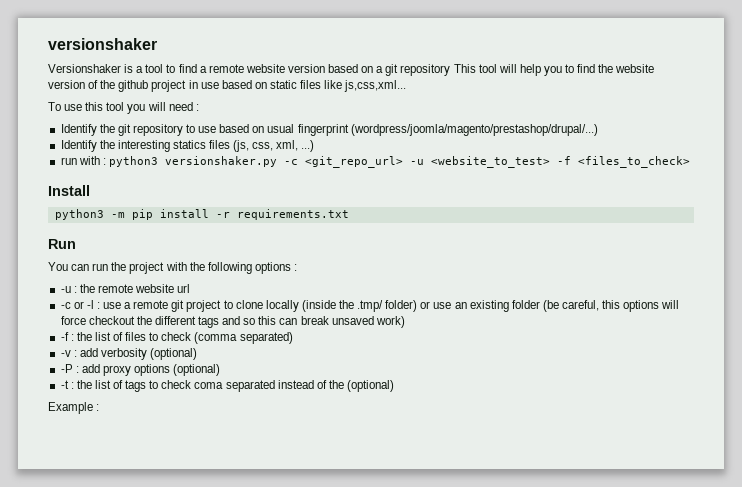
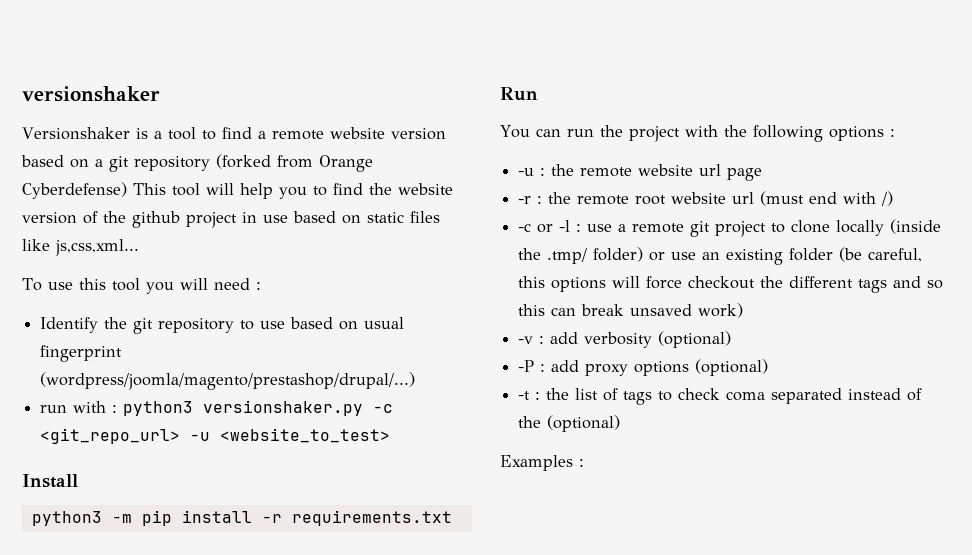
- Versionshaker is a tool to find a remote website version based on a git repository This tool will help you to find the website version of the github project in use based on static files like js,css,xml...
+ Versionshaker is a tool to find a remote website version based on a git repository (forked from Orange Cyberdefense) This tool will help you to find the website version of the github project in use based on static files like js,css,xml...
- Identify the interesting statics files (js, css, xml, ...)
- run with : python3 versionshaker.py -c <git_repo_url> -u <website_to_test> -f <files_to_check>
+ run with : python3 versionshaker.py -c <git_repo_url> -u <website_to_test>
- -u : the remote website url
+ -u : the remote website url page
+ -r : the remote root website url (must end with /)
- -f : the list of files to check (comma separated)
- Example :
+ Examples :

